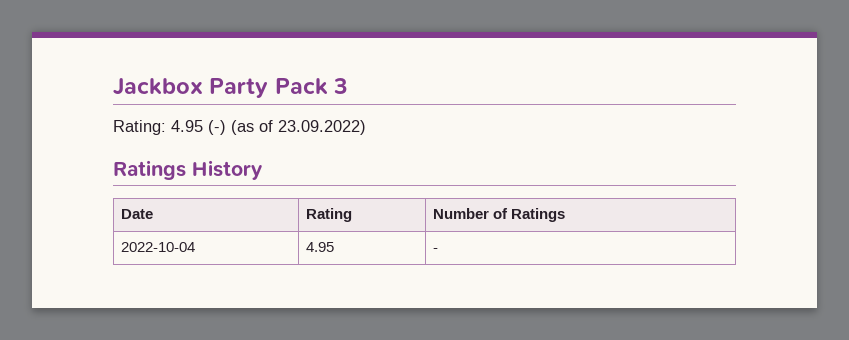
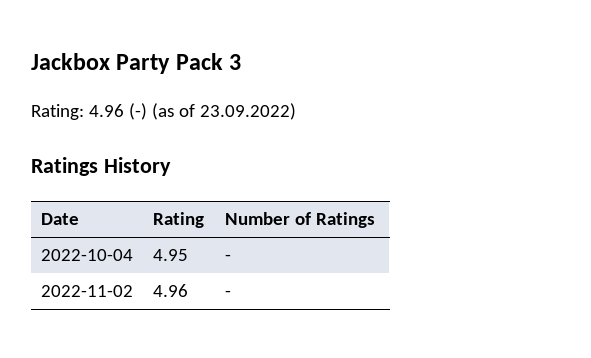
- Rating: 4.95 (-) (as of 23.09.2022)
+ Rating: 4.96 (-) (as of 23.09.2022)
+ 2022-11-02 | 4.96 | -

